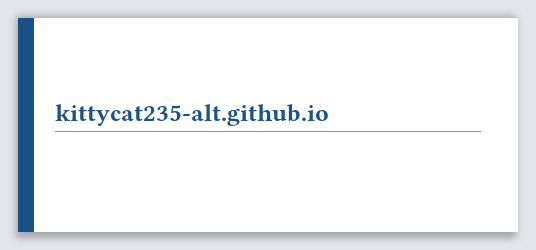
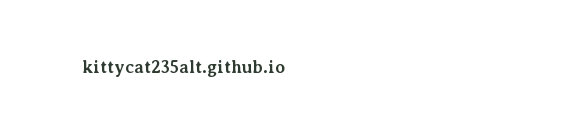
- kittycat235-alt.github.io
+ kittycat235alt.github.io

